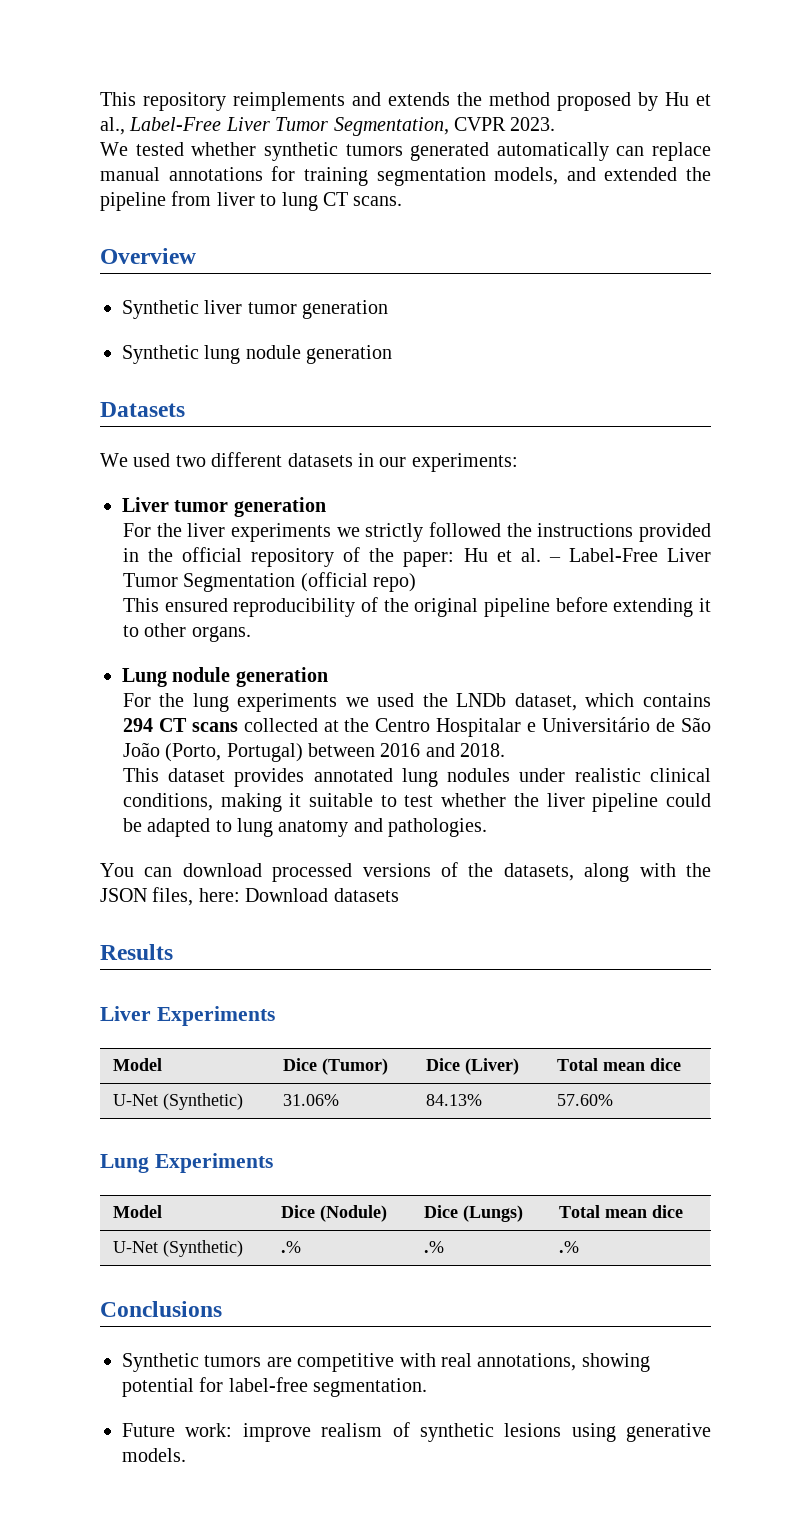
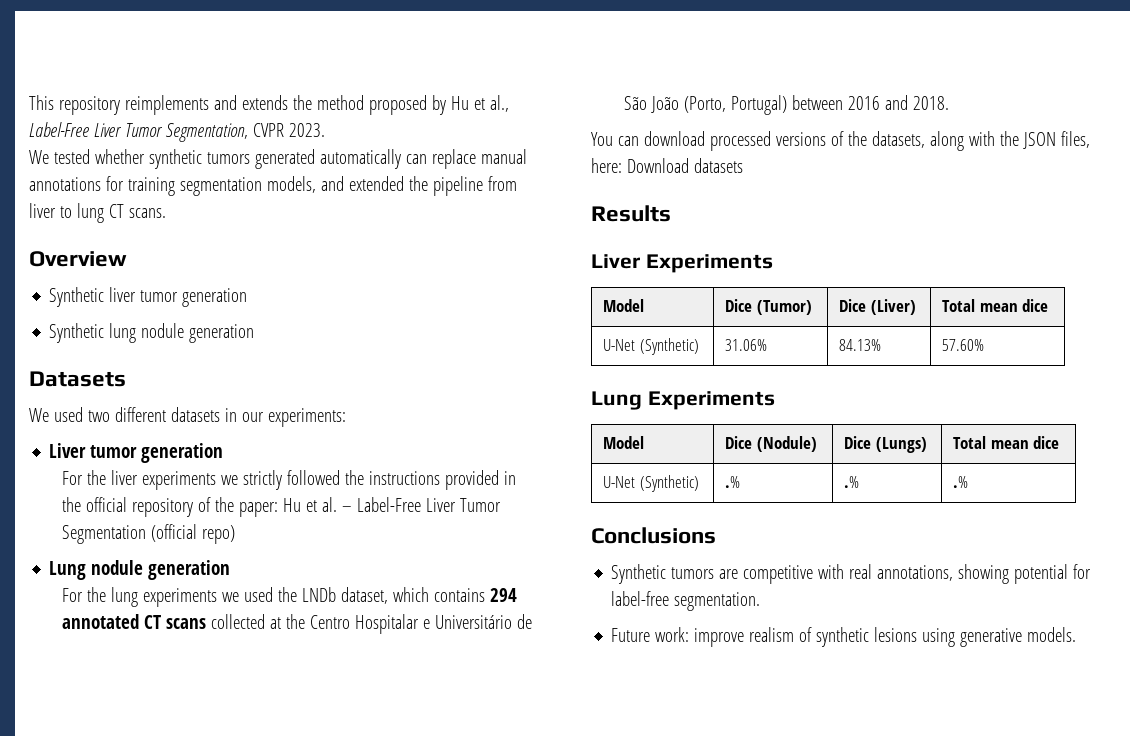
- This ensured reproducibility of the original pipeline before extending it to other organs.
- For the lung experiments we used the LNDb dataset, which contains 294 CT scans collected at the Centro Hospitalar e Universitário de São João (Porto, Portugal) between 2016 and 2018.
+ For the lung experiments we used the LNDb dataset, which contains 294 annotated CT scans collected at the Centro Hospitalar e Universitário de São João (Porto, Portugal) between 2016 and 2018.
- This dataset provides annotated lung nodules under realistic clinical conditions, making it suitable to test whether the liver pipeline could be adapted to lung anatomy and pathologies.

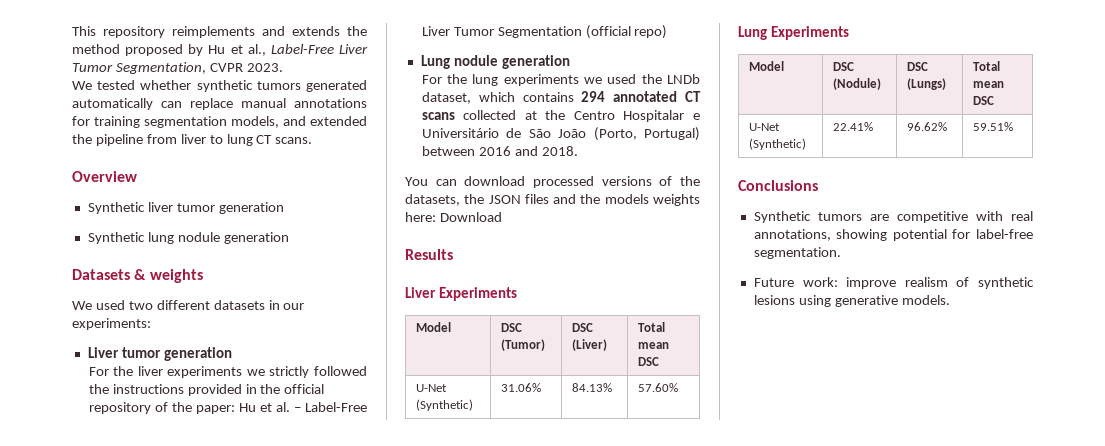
- Datasets
+ Datasets & weights
- You can download processed versions of the datasets, along with the JSON files, here: Download datasets
+ You can download processed versions of the datasets, the JSON files and the models weights here: Download
- Model | Dice (Tumor) | Dice (Liver) | Total mean dice
+ Model | DSC (Tumor) | DSC (Liver) | Total mean DSC
- Model | Dice (Nodule) | Dice (Lungs) | Total mean dice
- U-Net (Synthetic) | .% | .% | .%
+ Model | DSC (Nodule) | DSC (Lungs) | Total mean DSC
+ U-Net (Synthetic) | 22.41% | 96.62% | 59.51%

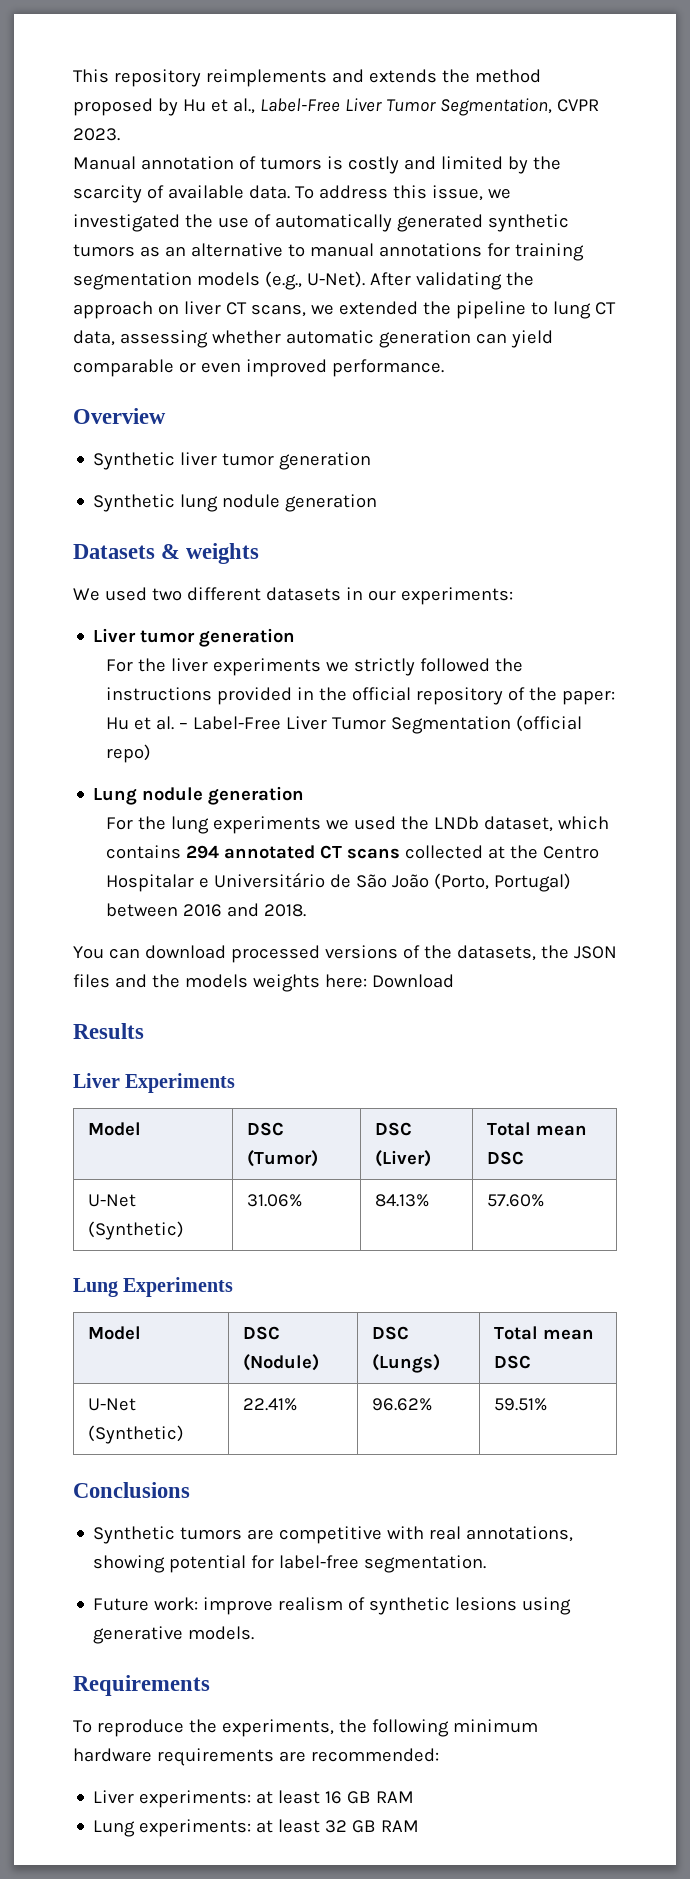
- We tested whether synthetic tumors generated automatically can replace manual annotations for training segmentation models, and extended the pipeline from liver to lung CT scans.
+ Manual annotation of tumors is costly and limited by the scarcity of available data. To address this issue, we investigated the use of automatically generated synthetic tumors as an alternative to manual annotations for training segmentation models (e.g., U-Net). After validating the approach on liver CT scans, we extended the pipeline to lung CT data, assessing whether automatic generation can yield comparable or even improved performance.
+ Requirements
+ To reproduce the experiments, the following minimum hardware requirements are recommended:
+ Liver experiments: at least 16 GB RAM
+ Lung experiments: at least 32 GB RAM

